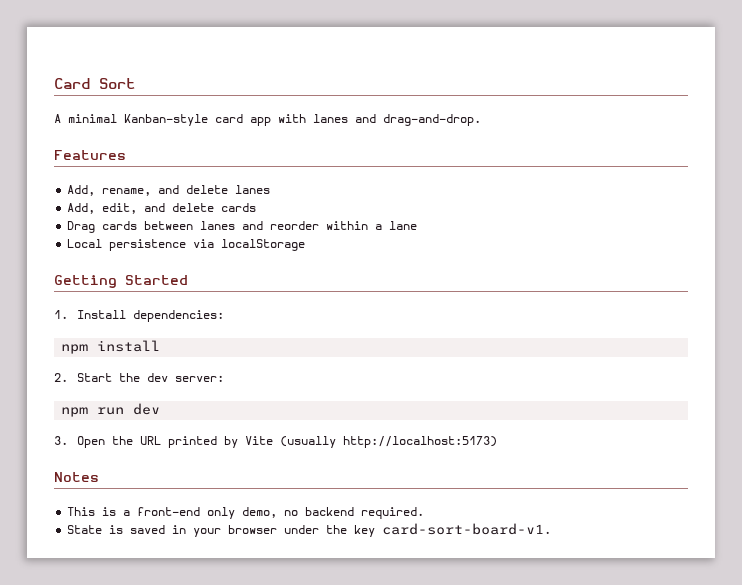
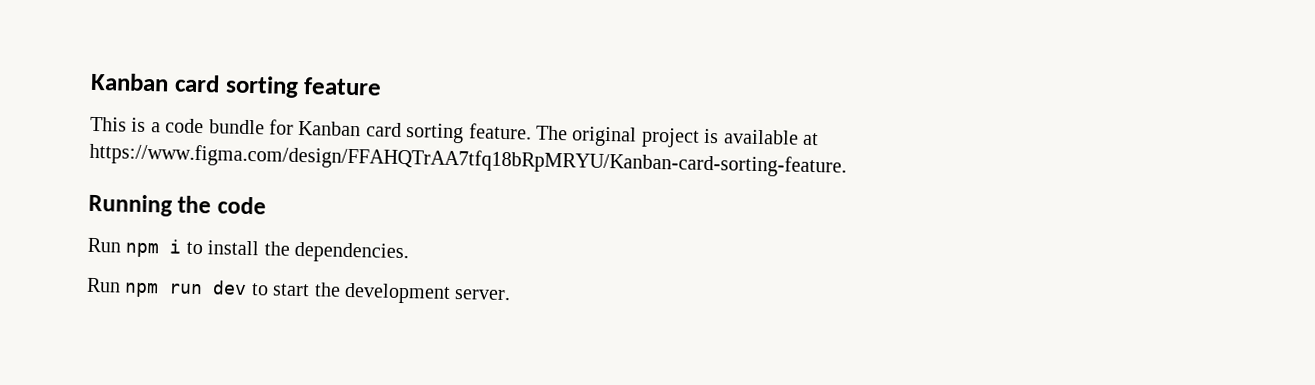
- Card Sort
- A minimal Kanban-style card app with lanes and drag-and-drop.
- Features
- Add, rename, and delete lanes
- Add, edit, and delete cards
- Drag cards between lanes and reorder within a lane
- Local persistence via localStorage
- Getting Started
- 1. Install dependencies:
- npm install
- 2. Start the dev server:
- npm run dev
- 3. Open the URL printed by Vite (usually http://localhost:5173)
- Notes
- This is a front-end only demo, no backend required.
- State is saved in your browser under the key card-sort-board-v1.
+ Kanban card sorting feature
+ This is a code bundle for Kanban card sorting feature. The original project is available at https://www.figma.com/design/FFAHQTrAA7tfq18bRpMRYU/Kanban-card-sorting-feature.
+ Running the code
+ Run npm i to install the dependencies.
+ Run npm run dev to start the development server.

